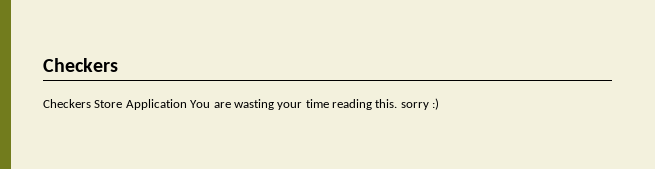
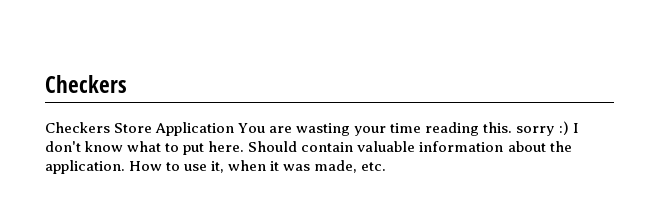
- Checkers Store Application You are wasting your time reading this. sorry :)
+ Checkers Store Application You are wasting your time reading this. sorry :) I don't know what to put here. Should contain valuable information about the application. How to use it, when it was made, etc.

